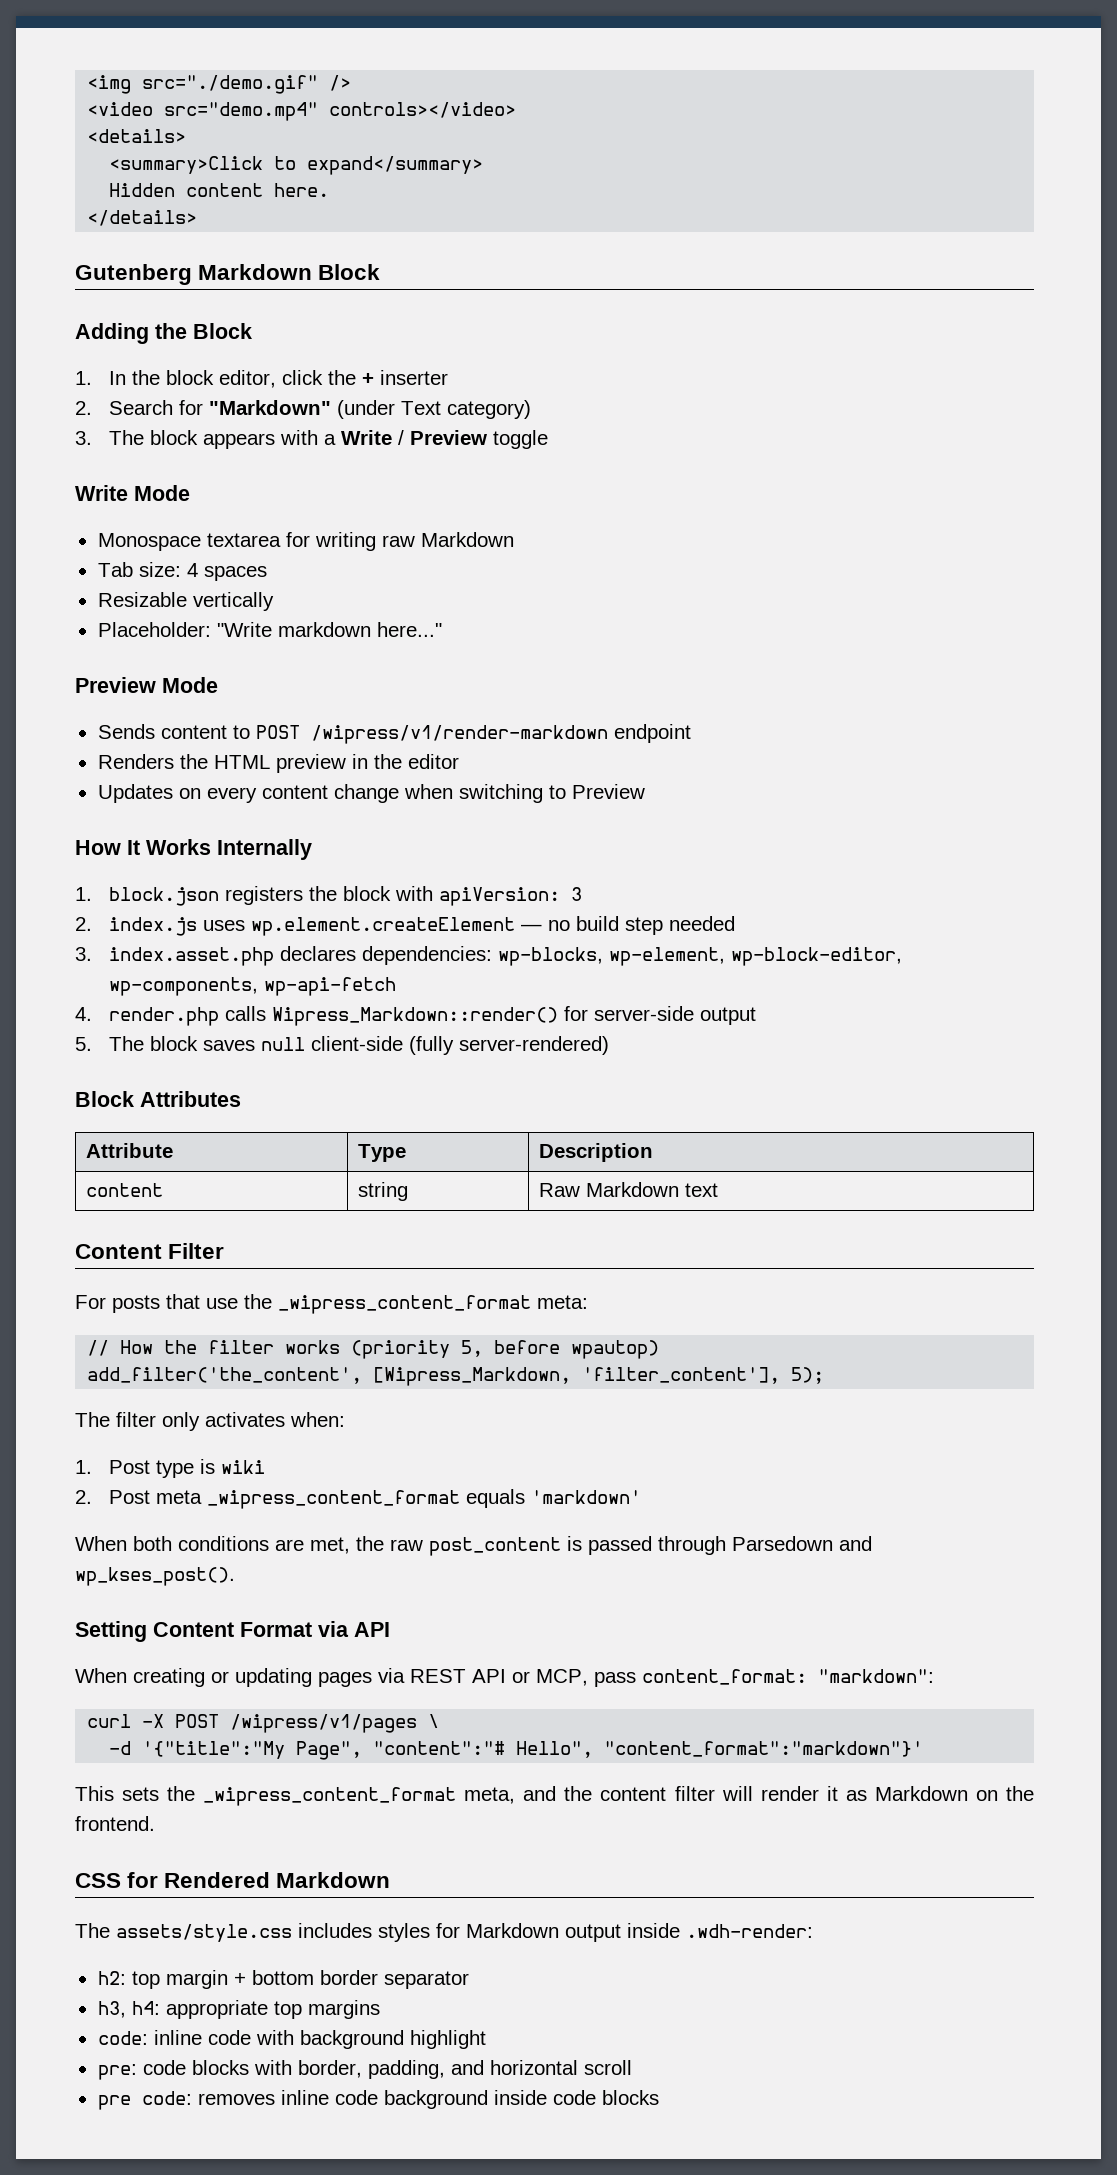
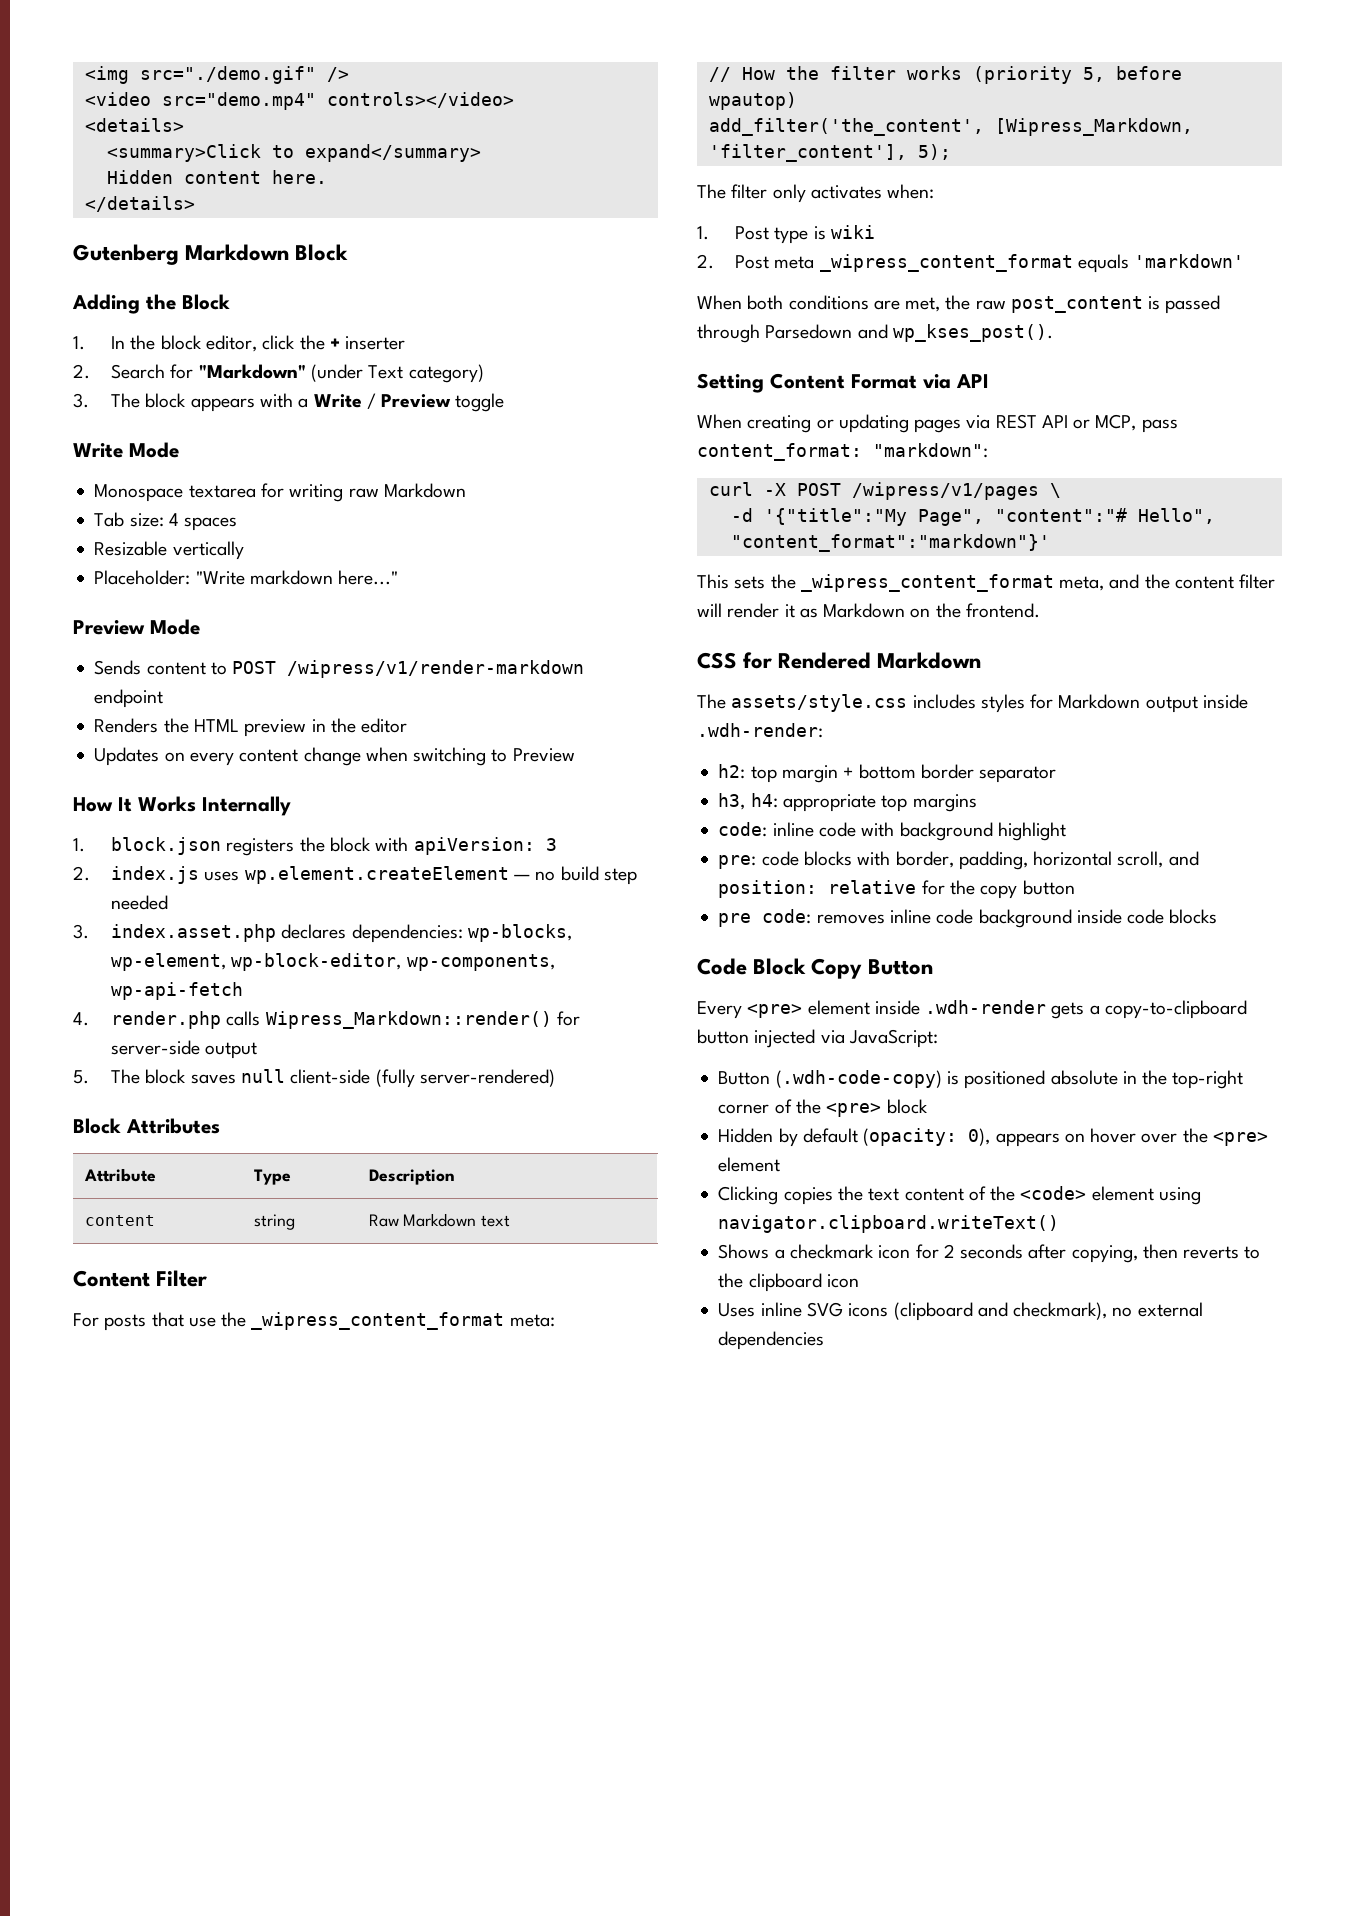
- pre: code blocks with border, padding, and horizontal scroll
+ pre: code blocks with border, padding, horizontal scroll, and position: relative for the copy button
+ Code Block Copy Button
+ Every <pre> element inside .wdh-render gets a copy-to-clipboard button injected via JavaScript:
+ Button (.wdh-code-copy) is positioned absolute in the top-right corner of the <pre> block
+ Hidden by default (opacity: 0), appears on hover over the <pre> element
+ Clicking copies the text content of the <code> element using navigator.clipboard.writeText()
+ Shows a checkmark icon for 2 seconds after copying, then reverts to the clipboard icon
+ Uses inline SVG icons (clipboard and checkmark), no external dependencies

